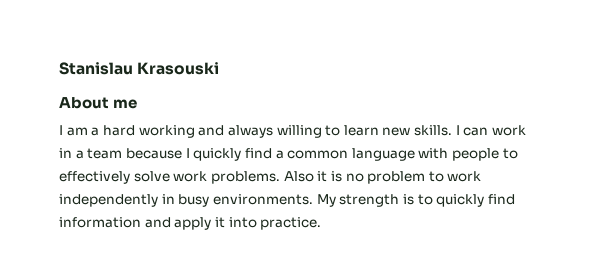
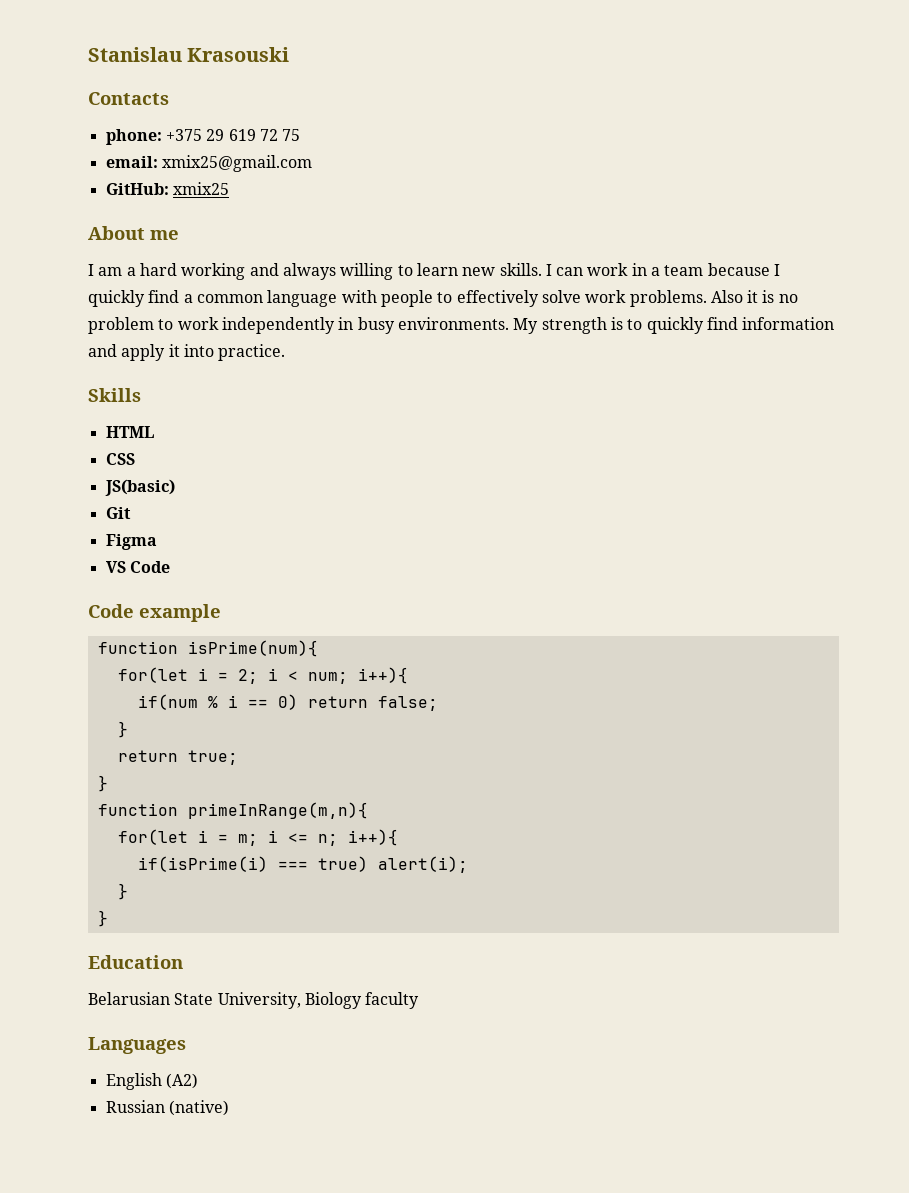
+ Contacts
+ phone: +375 29 619 72 75
+ email: xmix25@gmail.com
+ GitHub: xmix25
+ Skills
+ HTML
+ CSS
+ JS(basic)
+ Git
+ Figma
+ VS Code
+ Code example
+ function isPrime(num){
+ for(let i = 2; i < num; i++){
+ if(num % i == 0) return false;
+ }
+ return true;
+ }
+ function primeInRange(m,n){
+ for(let i = m; i <= n; i++){
+ if(isPrime(i) === true) alert(i);
+ }
+ }
+ Education
+ Belarusian State University, Biology faculty
+ Languages
+ English (A2)
+ Russian (native)

